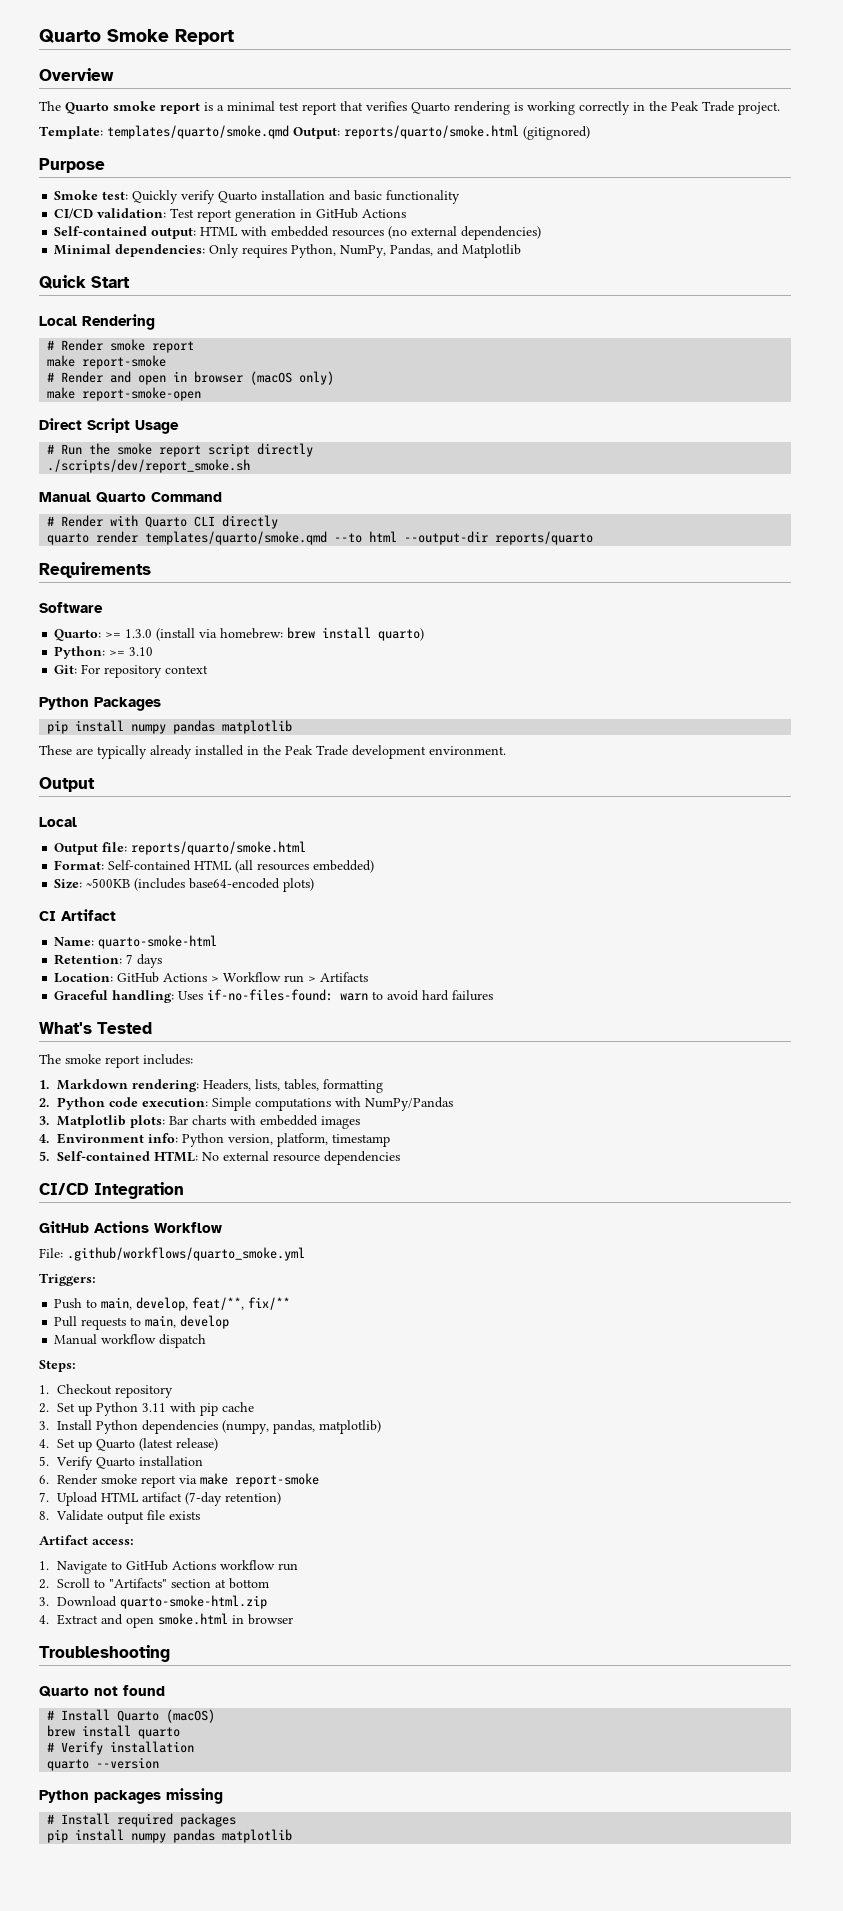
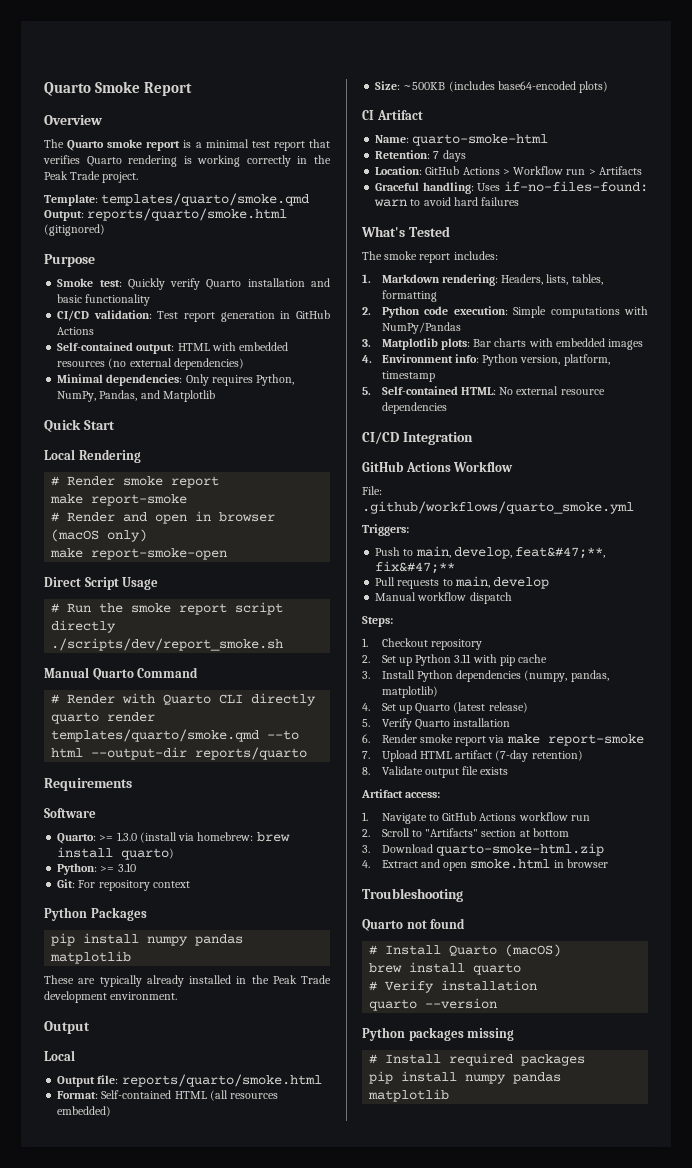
- Push to main, develop, feat/**, fix/**
+ Push to main, develop, feat&#47;**, fix&#47;**

